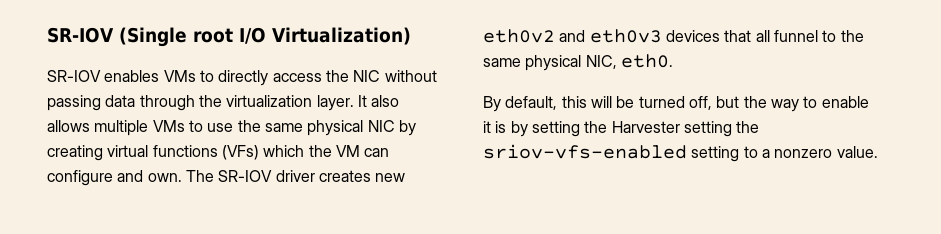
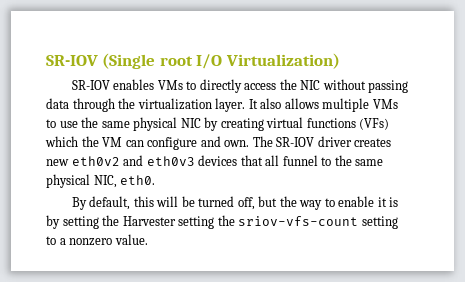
- By default, this will be turned off, but the way to enable it is by setting the Harvester setting the sriov-vfs-enabled setting to a nonzero value.
+ By default, this will be turned off, but the way to enable it is by setting the Harvester setting the sriov-vfs-count setting to a nonzero value.

